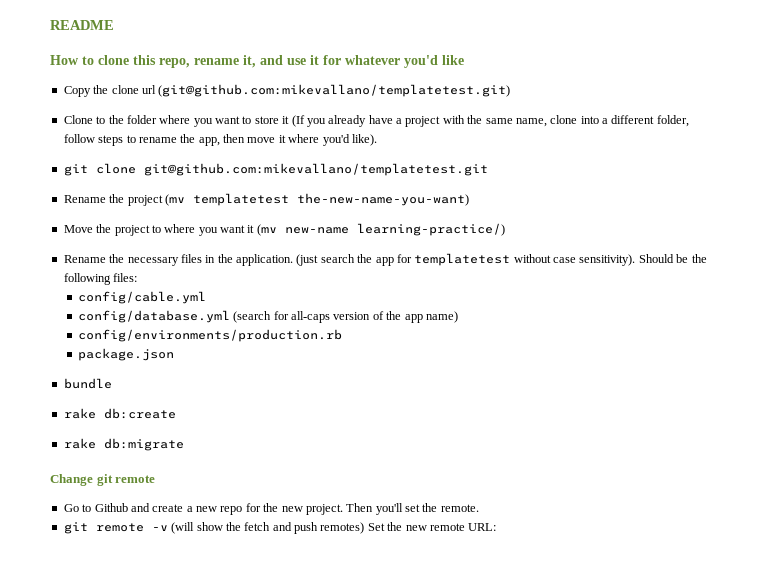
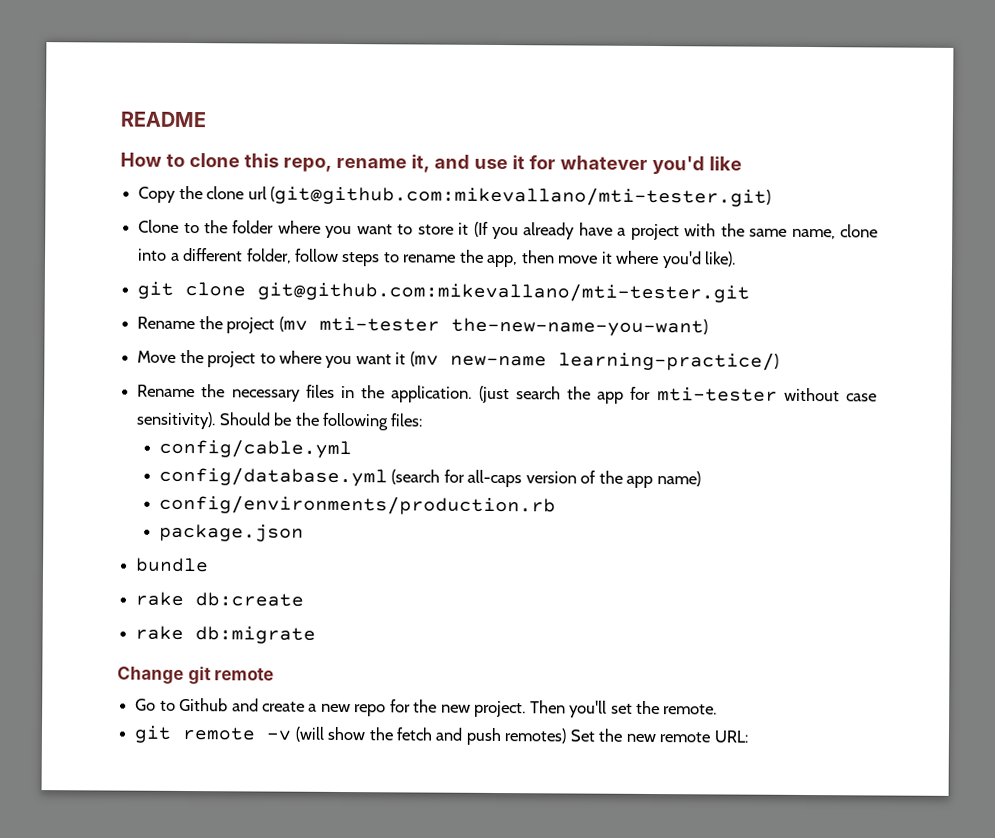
- Copy the clone url (git@github.com:mikevallano/templatetest.git)
+ Copy the clone url (git@github.com:mikevallano/mti-tester.git)
- git clone git@github.com:mikevallano/templatetest.git
+ git clone git@github.com:mikevallano/mti-tester.git
- Rename the project (mv templatetest the-new-name-you-want)
+ Rename the project (mv mti-tester the-new-name-you-want)
- (just search the app for templatetest without case sensitivity).
+ (just search the app for mti-tester without case sensitivity).

